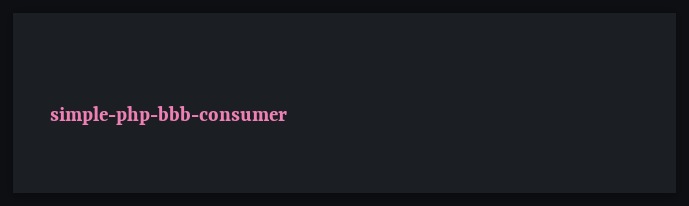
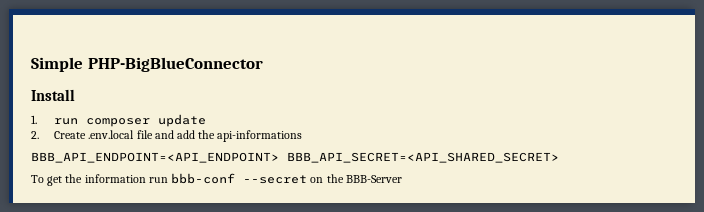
- simple-php-bbb-consumer
+ Simple PHP-BigBlueConnector
+ Install
+ 1. run composer update
+ 2. Create .env.local file and add the api-informations
+ BBB_API_ENDPOINT=<API_ENDPOINT> BBB_API_SECRET=<API_SHARED_SECRET>
+ To get the information run bbb-conf --secret on the BBB-Server

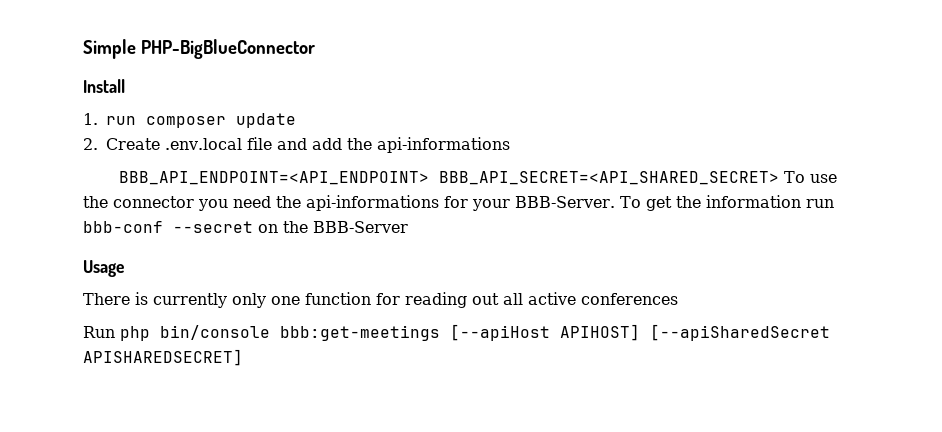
- BBB_API_ENDPOINT=<API_ENDPOINT> BBB_API_SECRET=<API_SHARED_SECRET>
- To get the information run bbb-conf --secret on the BBB-Server
+ BBB_API_ENDPOINT=<API_ENDPOINT> BBB_API_SECRET=<API_SHARED_SECRET> To use the connector you need the api-informations for your BBB-Server. To get the information run bbb-conf --secret on the BBB-Server
+ Usage
+ There is currently only one function for reading out all active conferences
+ Run php bin/console bbb:get-meetings [--apiHost APIHOST] [--apiSharedSecret APISHAREDSECRET]

